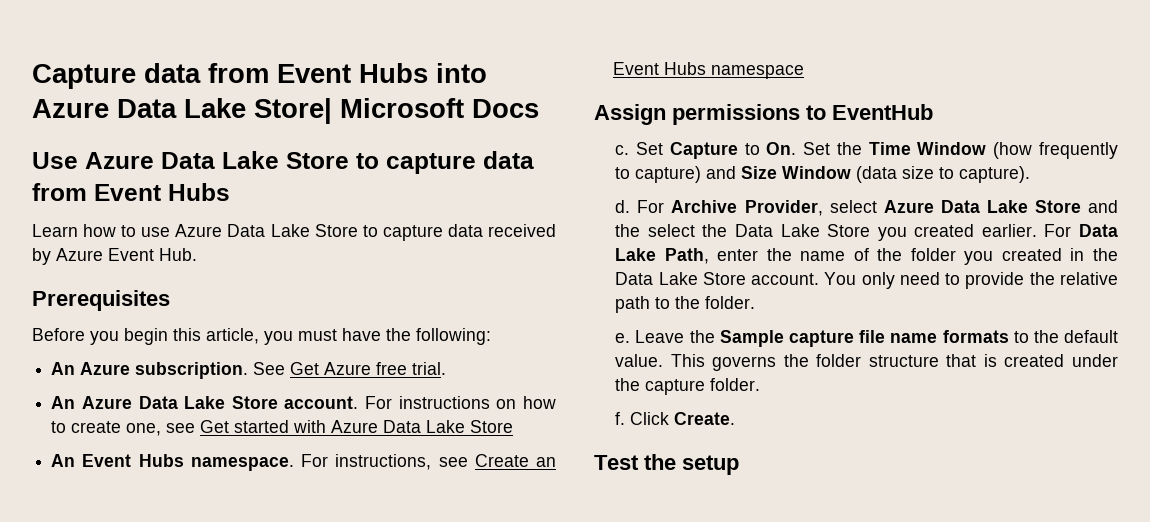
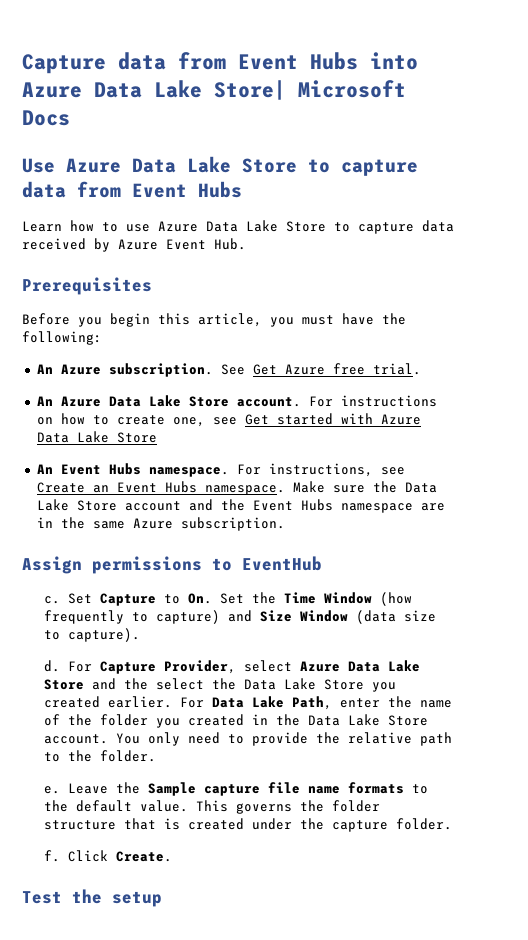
- For instructions, see Create an Event Hubs namespace
+ For instructions, see Create an Event Hubs namespace. Make sure the Data Lake Store account and the Event Hubs namespace are in the same Azure subscription.
- For Archive Provider, select Azure Data Lake Store and the select the Data Lake Store you created earlier.
+ For Capture Provider, select Azure Data Lake Store and the select the Data Lake Store you created earlier.

